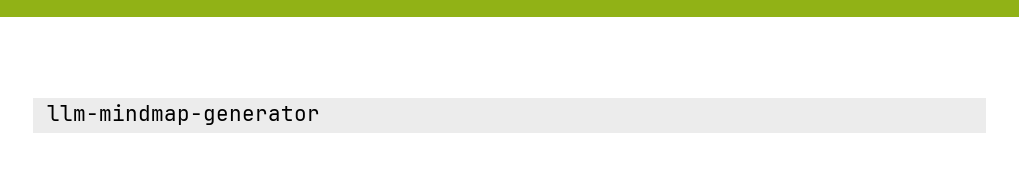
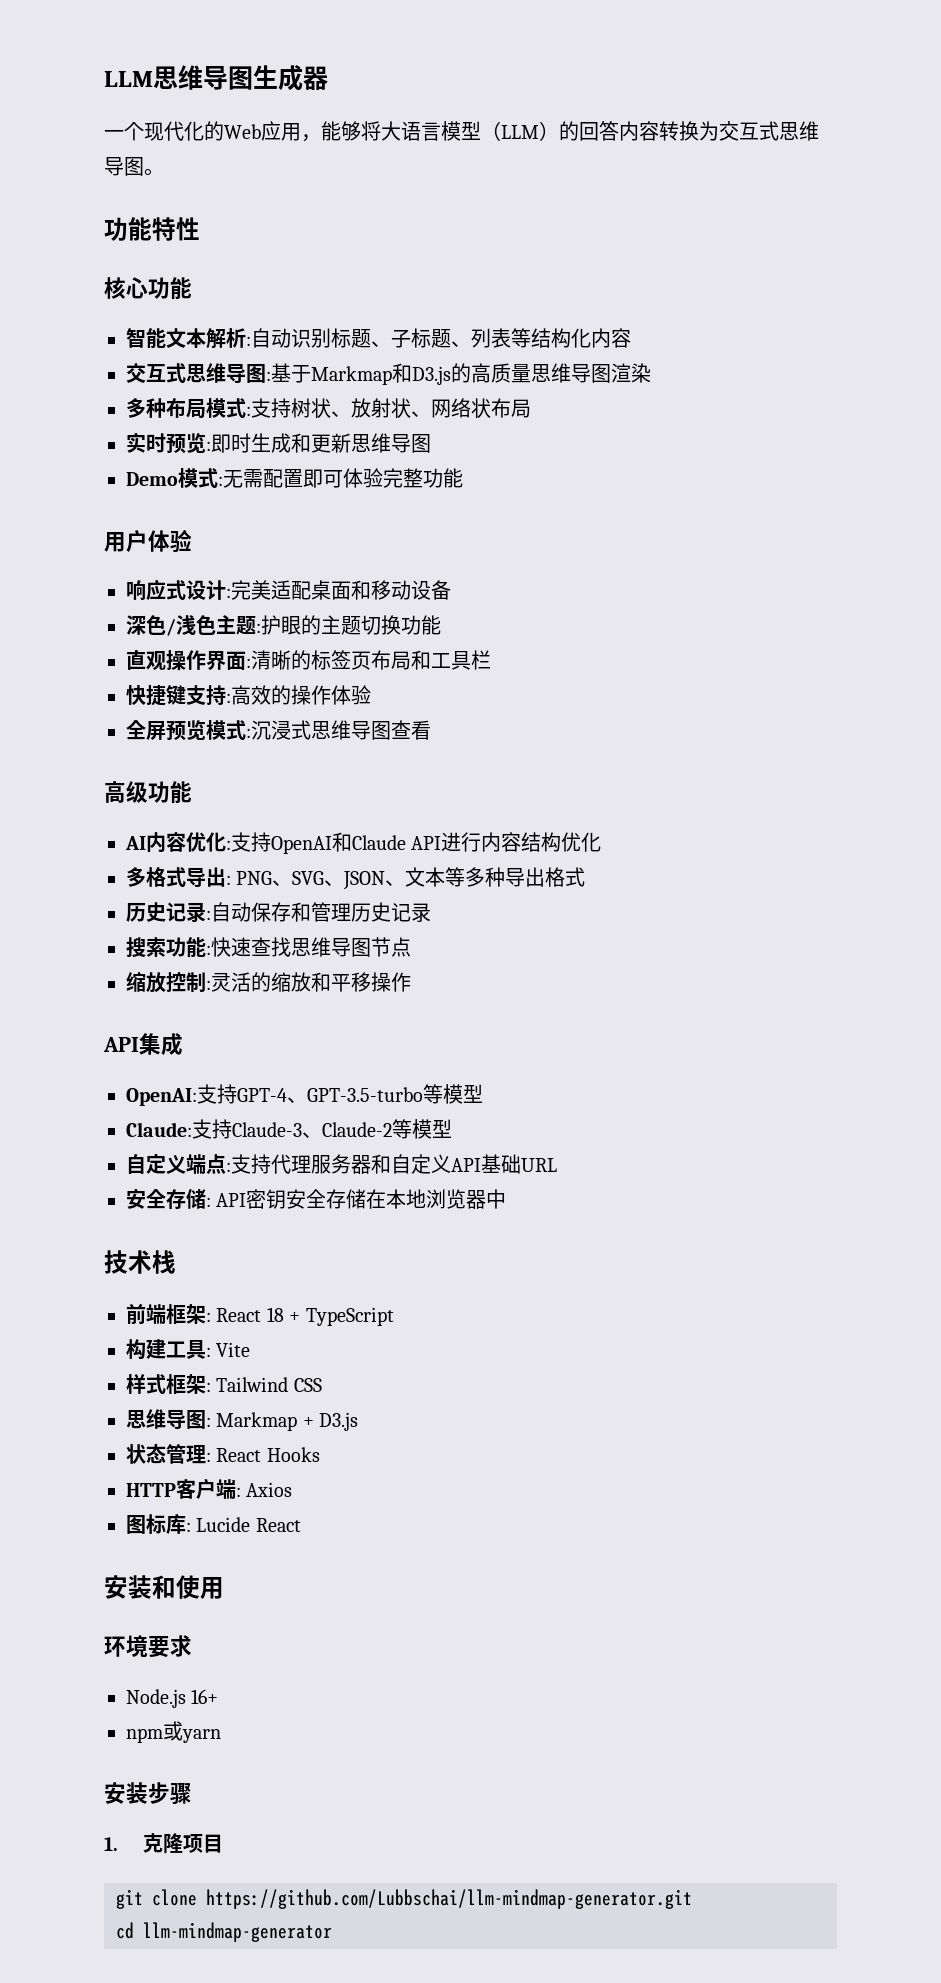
- llm-mindmap-generator
+ LLM思维导图生成器
+ 一个现代化的Web应用，能够将大语言模型（LLM）的回答内容转换为交互式思维导图。
+ 功能特性
+ 核心功能
+ 智能文本解析:自动识别标题、子标题、列表等结构化内容
+ 交互式思维导图:基于Markmap和D3.js的高质量思维导图渲染
+ 多种布局模式:支持树状、放射状、网络状布局
+ 实时预览:即时生成和更新思维导图
+ Demo模式:无需配置即可体验完整功能
+ 用户体验
+ 响应式设计:完美适配桌面和移动设备
+ 深色/浅色主题:护眼的主题切换功能
+ 直观操作界面:清晰的标签页布局和工具栏
+ 快捷键支持:高效的操作体验
+ 全屏预览模式:沉浸式思维导图查看
+ 高级功能
+ AI内容优化:支持OpenAI和Claude API进行内容结构优化
+ 多格式导出: PNG、SVG、JSON、文本等多种导出格式
+ 历史记录:自动保存和管理历史记录
+ 搜索功能:快速查找思维导图节点
+ 缩放控制:灵活的缩放和平移操作
+ API集成
+ OpenAI:支持GPT-4、GPT-3.5-turbo等模型
+ Claude:支持Claude-3、Claude-2等模型
+ 自定义端点:支持代理服务器和自定义API基础URL
+ 安全存储: API密钥安全存储在本地浏览器中
+ 技术栈
+ 前端框架: React 18 + TypeScript
+ 构建工具: Vite
+ 样式框架: Tailwind CSS
+ 思维导图: Markmap + D3.js
+ 状态管理: React Hooks
+ HTTP客户端: Axios
+ 图标库: Lucide React
+ 安装和使用
+ 环境要求
+ Node.js 16+
+ npm或yarn
+ 安装步骤
+ 1.克隆项目
+ git clone https://github.com/Lubbschai/llm-mindmap-generator.git
+ cd llm-mindmap-generator

